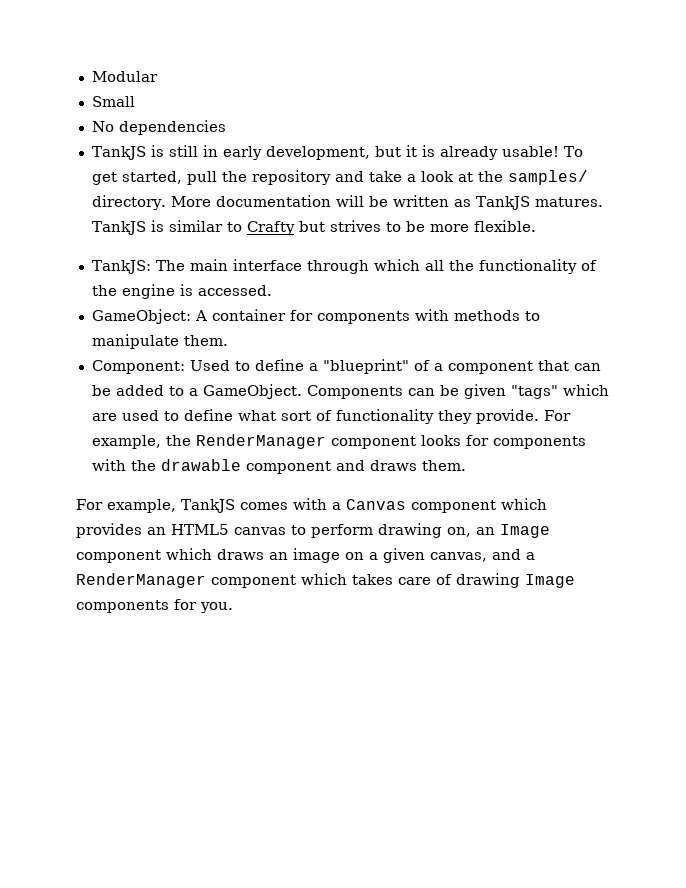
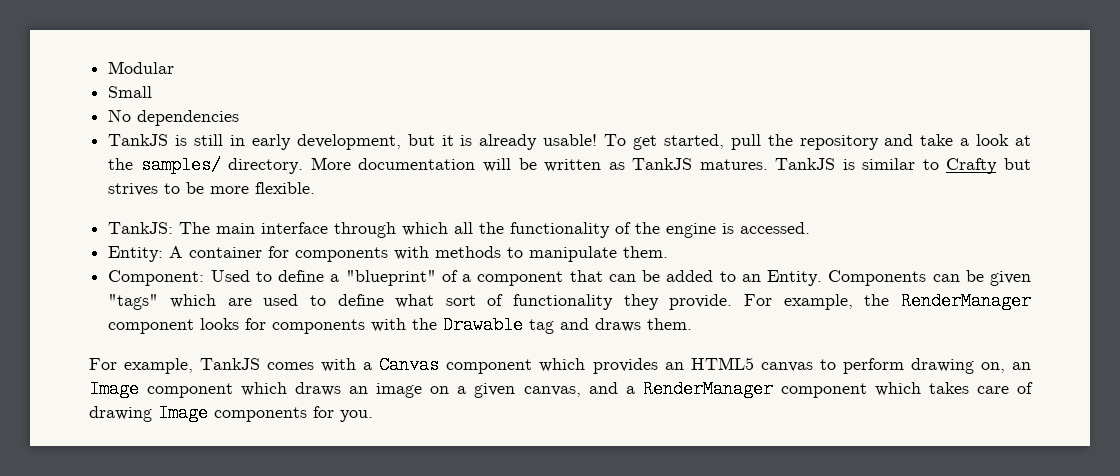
- GameObject: A container for components with methods to manipulate them.
+ Entity: A container for components with methods to manipulate them.
- Component: Used to define a "blueprint" of a component that can be added to a GameObject.
+ Component: Used to define a "blueprint" of a component that can be added to an Entity.
- For example, the RenderManager component looks for components with the drawable component and draws them.
+ For example, the RenderManager component looks for components with the Drawable tag and draws them.

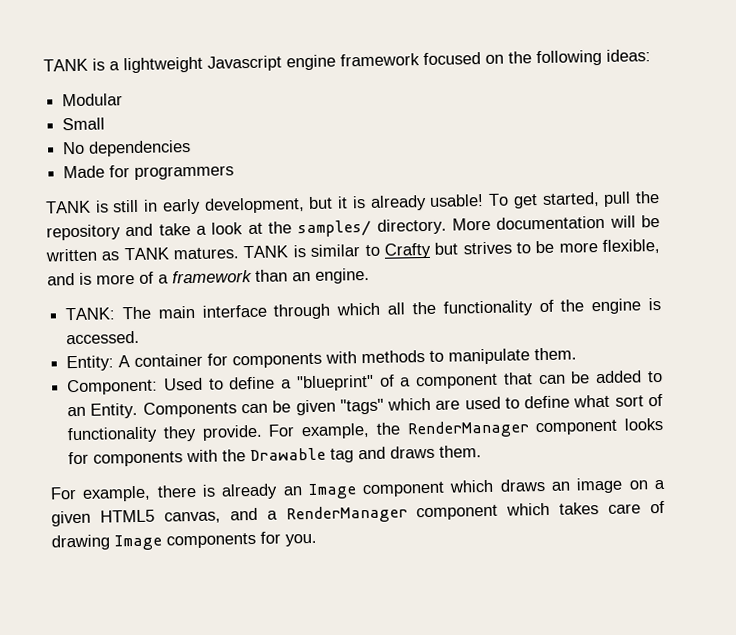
+ TANK is a lightweight Javascript engine framework focused on the following ideas:
- TankJS is still in early development, but it is already usable!
+ Made for programmers
+ TANK is still in early development, but it is already usable!
- More documentation will be written as TankJS matures. TankJS is similar to Crafty but strives to be more flexible.
- TankJS: The main interface through which all the functionality of the engine is accessed.
+ More documentation will be written as TANK matures. TANK is similar to Crafty but strives to be more flexible, and is more of a framework than an engine.
+ TANK: The main interface through which all the functionality of the engine is accessed.
- For example, TankJS comes with a Canvas component which provides an HTML5 canvas to perform drawing on, an Image component which draws an image on a given canvas, and a RenderManager component which takes care of drawing Image components for you.
+ For example, there is already an Image component which draws an image on a given HTML5 canvas, and a RenderManager component which takes care of drawing Image components for you.

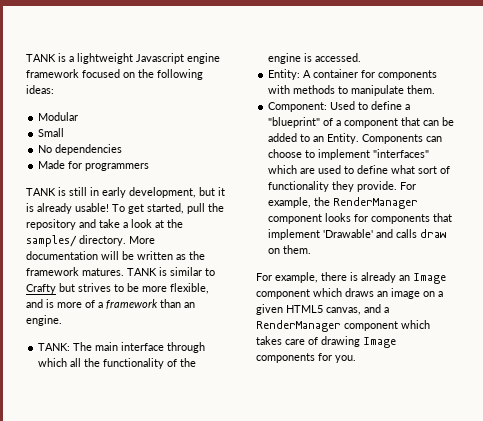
- More documentation will be written as TANK matures.
+ More documentation will be written as the framework matures.
- Components can be given "tags" which are used to define what sort of functionality they provide.
+ Components can choose to implement "interfaces" which are used to define what sort of functionality they provide.
- For example, the RenderManager component looks for components with the Drawable tag and draws them.
+ For example, the RenderManager component looks for components that implement 'Drawable' and calls draw on them.

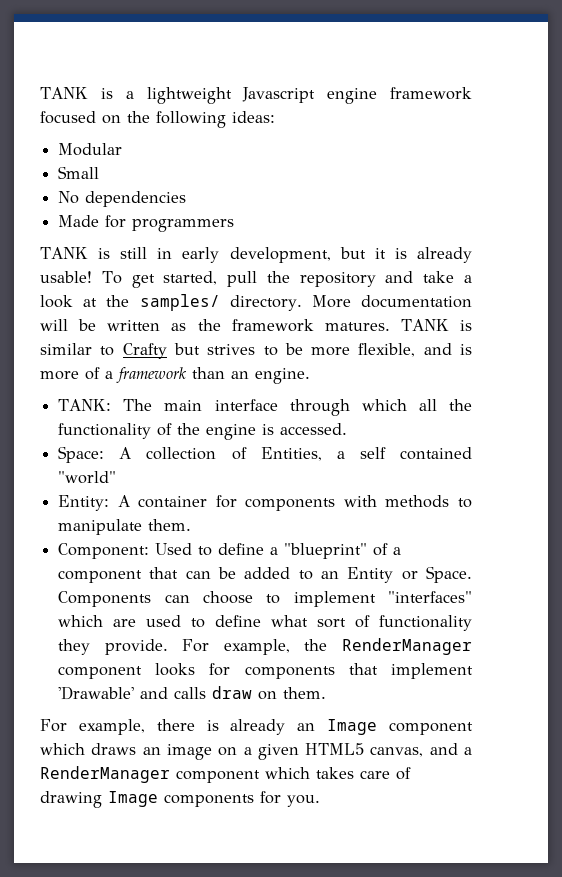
+ Space: A collection of Entities, a self contained "world"
- Component: Used to define a "blueprint" of a component that can be added to an Entity.
+ Component: Used to define a "blueprint" of a component that can be added to an Entity or Space.

